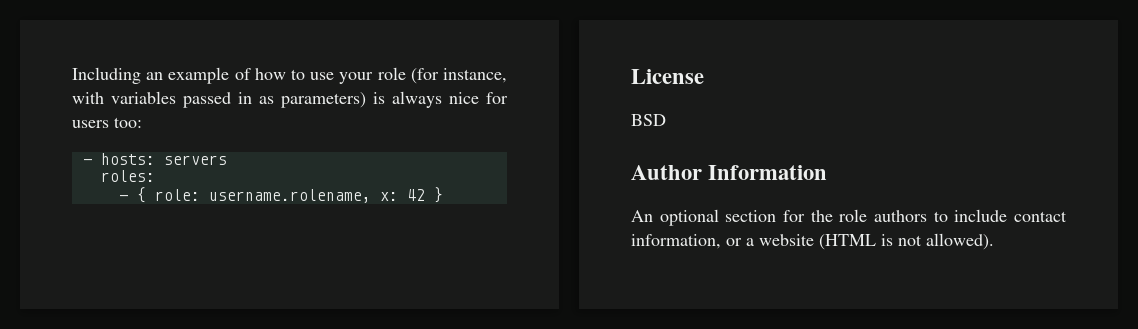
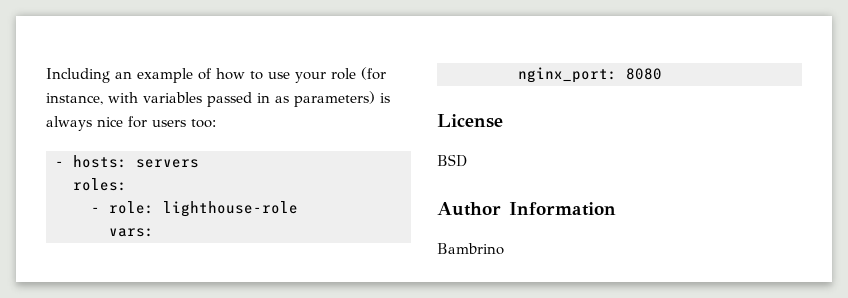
- - { role: username.rolename, x: 42 }
+ - role: lighthouse-role
+ vars:
+ nginx_port: 8080
  License
  BSD
  Author Information
- An optional section for the role authors to include contact information, or a website (HTML is not allowed).
+ Bambrino

